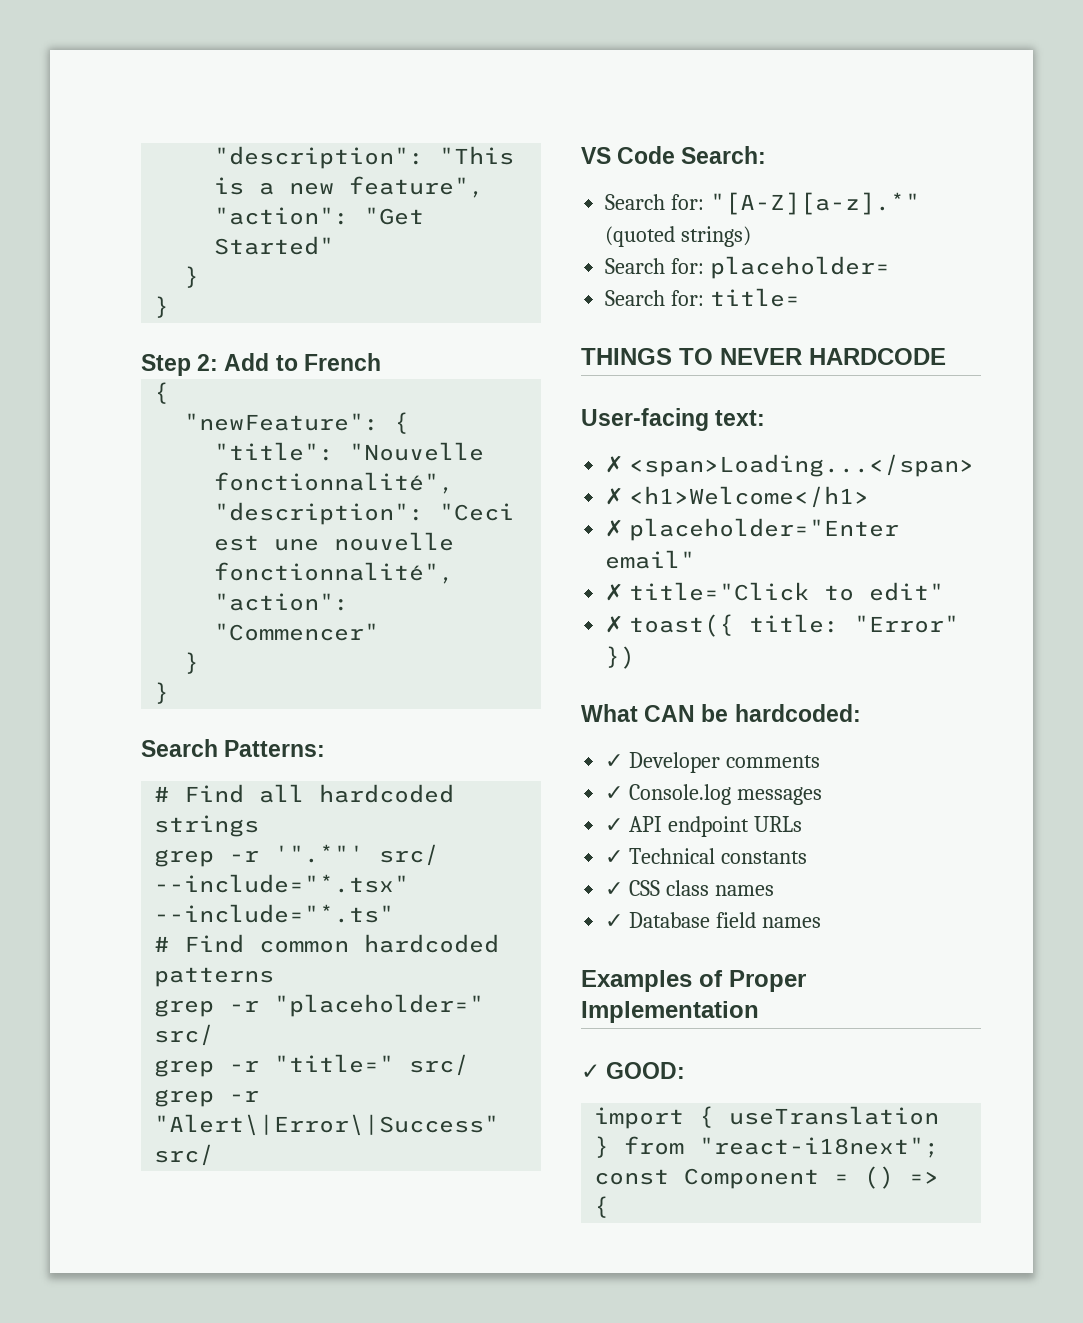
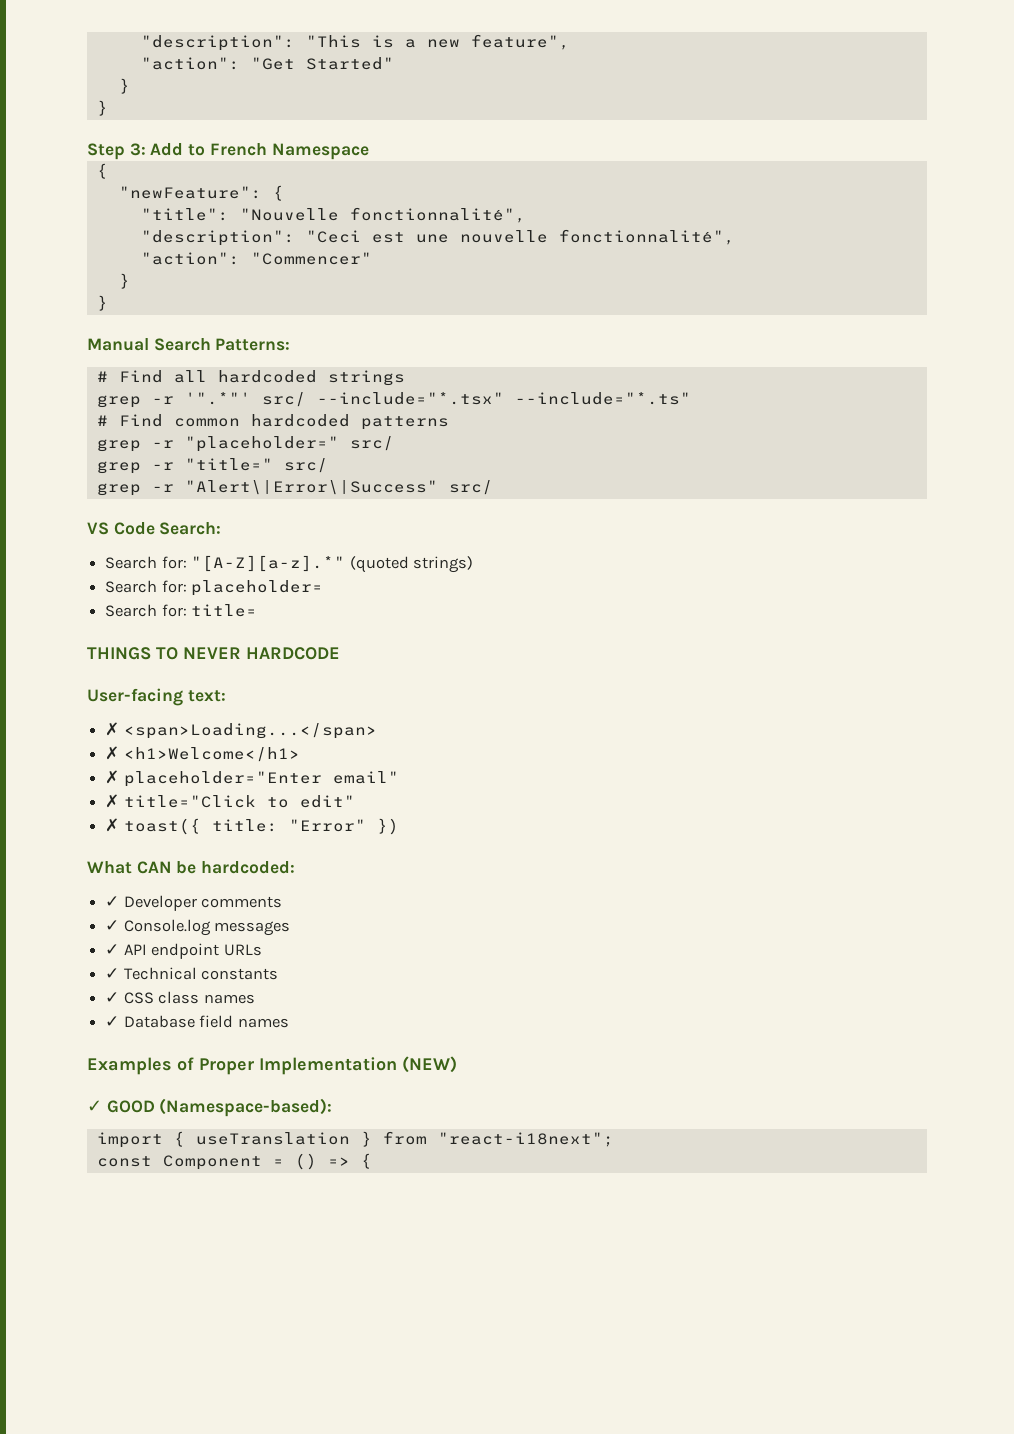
- Step 2: Add to French
+ Step 3: Add to French Namespace
- Search Patterns:
+ Manual Search Patterns:
- Examples of Proper Implementation
- ✓ GOOD:
+ Examples of Proper Implementation (NEW)
+ ✓ GOOD (Namespace-based):

